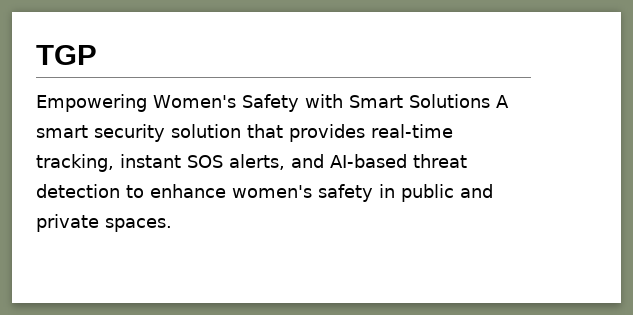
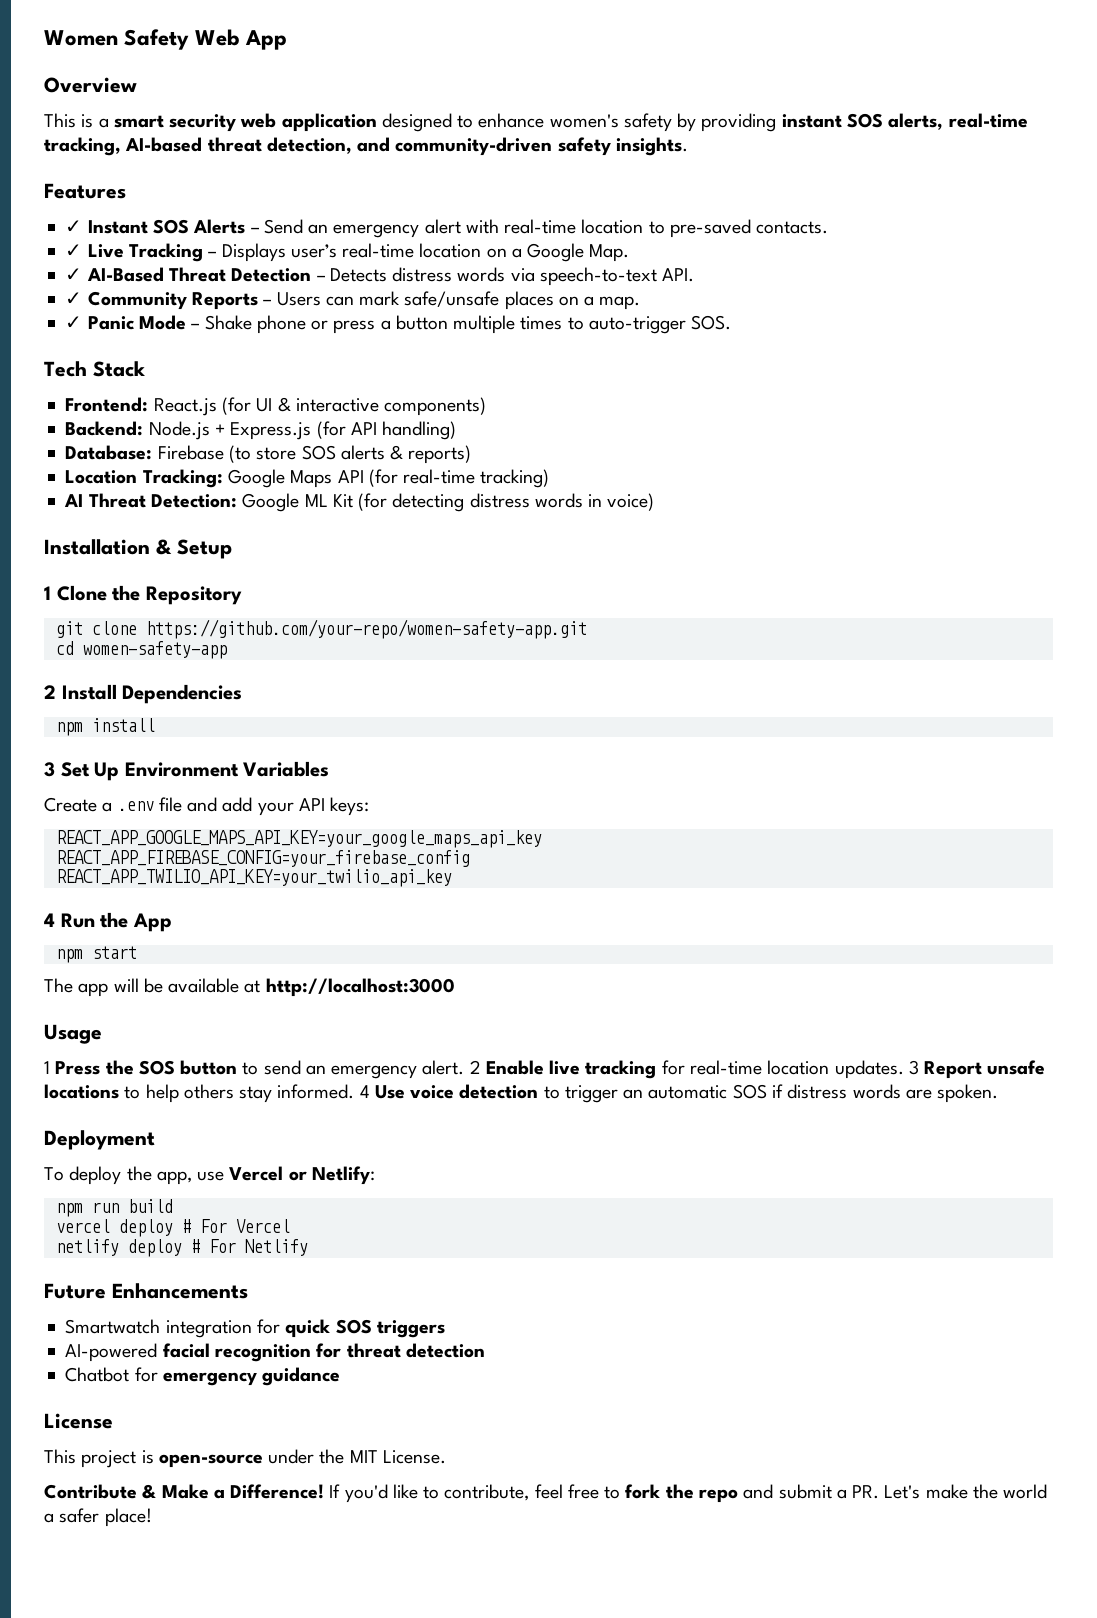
- TGP
- Empowering Women's Safety with Smart Solutions A smart security solution that provides real-time tracking, instant SOS alerts, and AI-based threat detection to enhance women's safety in public and private spaces.
+ Women Safety Web App
+ Overview
+ This is a smart security web application designed to enhance women's safety by providing instant SOS alerts, real-time tracking, AI-based threat detection, and community-driven safety insights.
+ Features
+ ✓ Instant SOS Alerts – Send an emergency alert with real-time location to pre-saved contacts.
+ ✓ Live Tracking – Displays user’s real-time location on a Google Map.
+ ✓ AI-Based Threat Detection – Detects distress words via speech-to-text API.
+ ✓ Community Reports – Users can mark safe/unsafe places on a map.
+ ✓ Panic Mode – Shake phone or press a button multiple times to auto-trigger SOS.
+ Tech Stack
+ Frontend: React.js (for UI & interactive components)
+ Backend: Node.js + Express.js (for API handling)
+ Database: Firebase (to store SOS alerts & reports)
+ Location Tracking: Google Maps API (for real-time tracking)
+ AI Threat Detection: Google ML Kit (for detecting distress words in voice)
+ Installation & Setup
+ 1 Clone the Repository
+ git clone https://github.com/your-repo/women-safety-app.git
+ cd women-safety-app
+ 2 Install Dependencies
+ npm install
+ 3 Set Up Environment Variables
+ Create a .env file and add your API keys:
+ REACT_APP_GOOGLE_MAPS_API_KEY=your_google_maps_api_key
+ REACT_APP_FIREBASE_CONFIG=your_firebase_config
+ REACT_APP_TWILIO_API_KEY=your_twilio_api_key
+ 4 Run the App
+ npm start
+ The app will be available at http://localhost:3000
+ Usage
+ 1 Press the SOS button to send an emergency alert. 2 Enable live tracking for real-time location updates. 3 Report unsafe locations to help others stay informed. 4 Use voice detection to trigger an automatic SOS if distress words are spoken.
+ Deployment
+ To deploy the app, use Vercel or Netlify:
+ npm run build
+ vercel deploy # For Vercel
+ netlify deploy # For Netlify
+ Future Enhancements
+ Smartwatch integration for quick SOS triggers
+ AI-powered facial recognition for threat detection
+ Chatbot for emergency guidance
+ License
+ This project is open-source under the MIT License.
+ Contribute & Make a Difference! If you'd like to contribute, feel free to fork the repo and submit a PR. Let's make the world a safer place!

